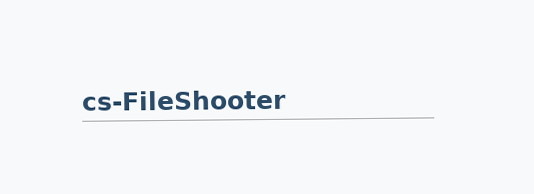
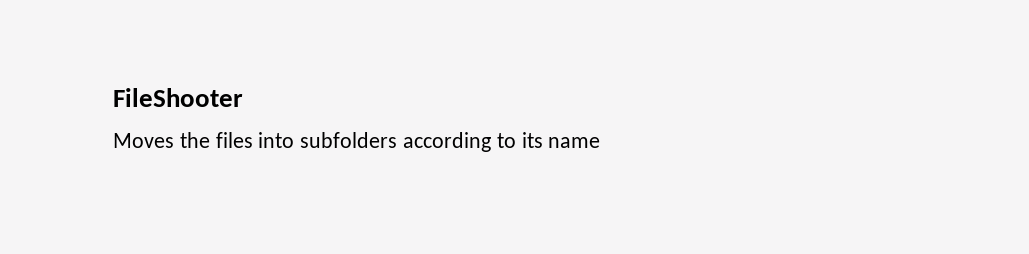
- cs-FileShooter
+ FileShooter
+ Moves the files into subfolders according to its name

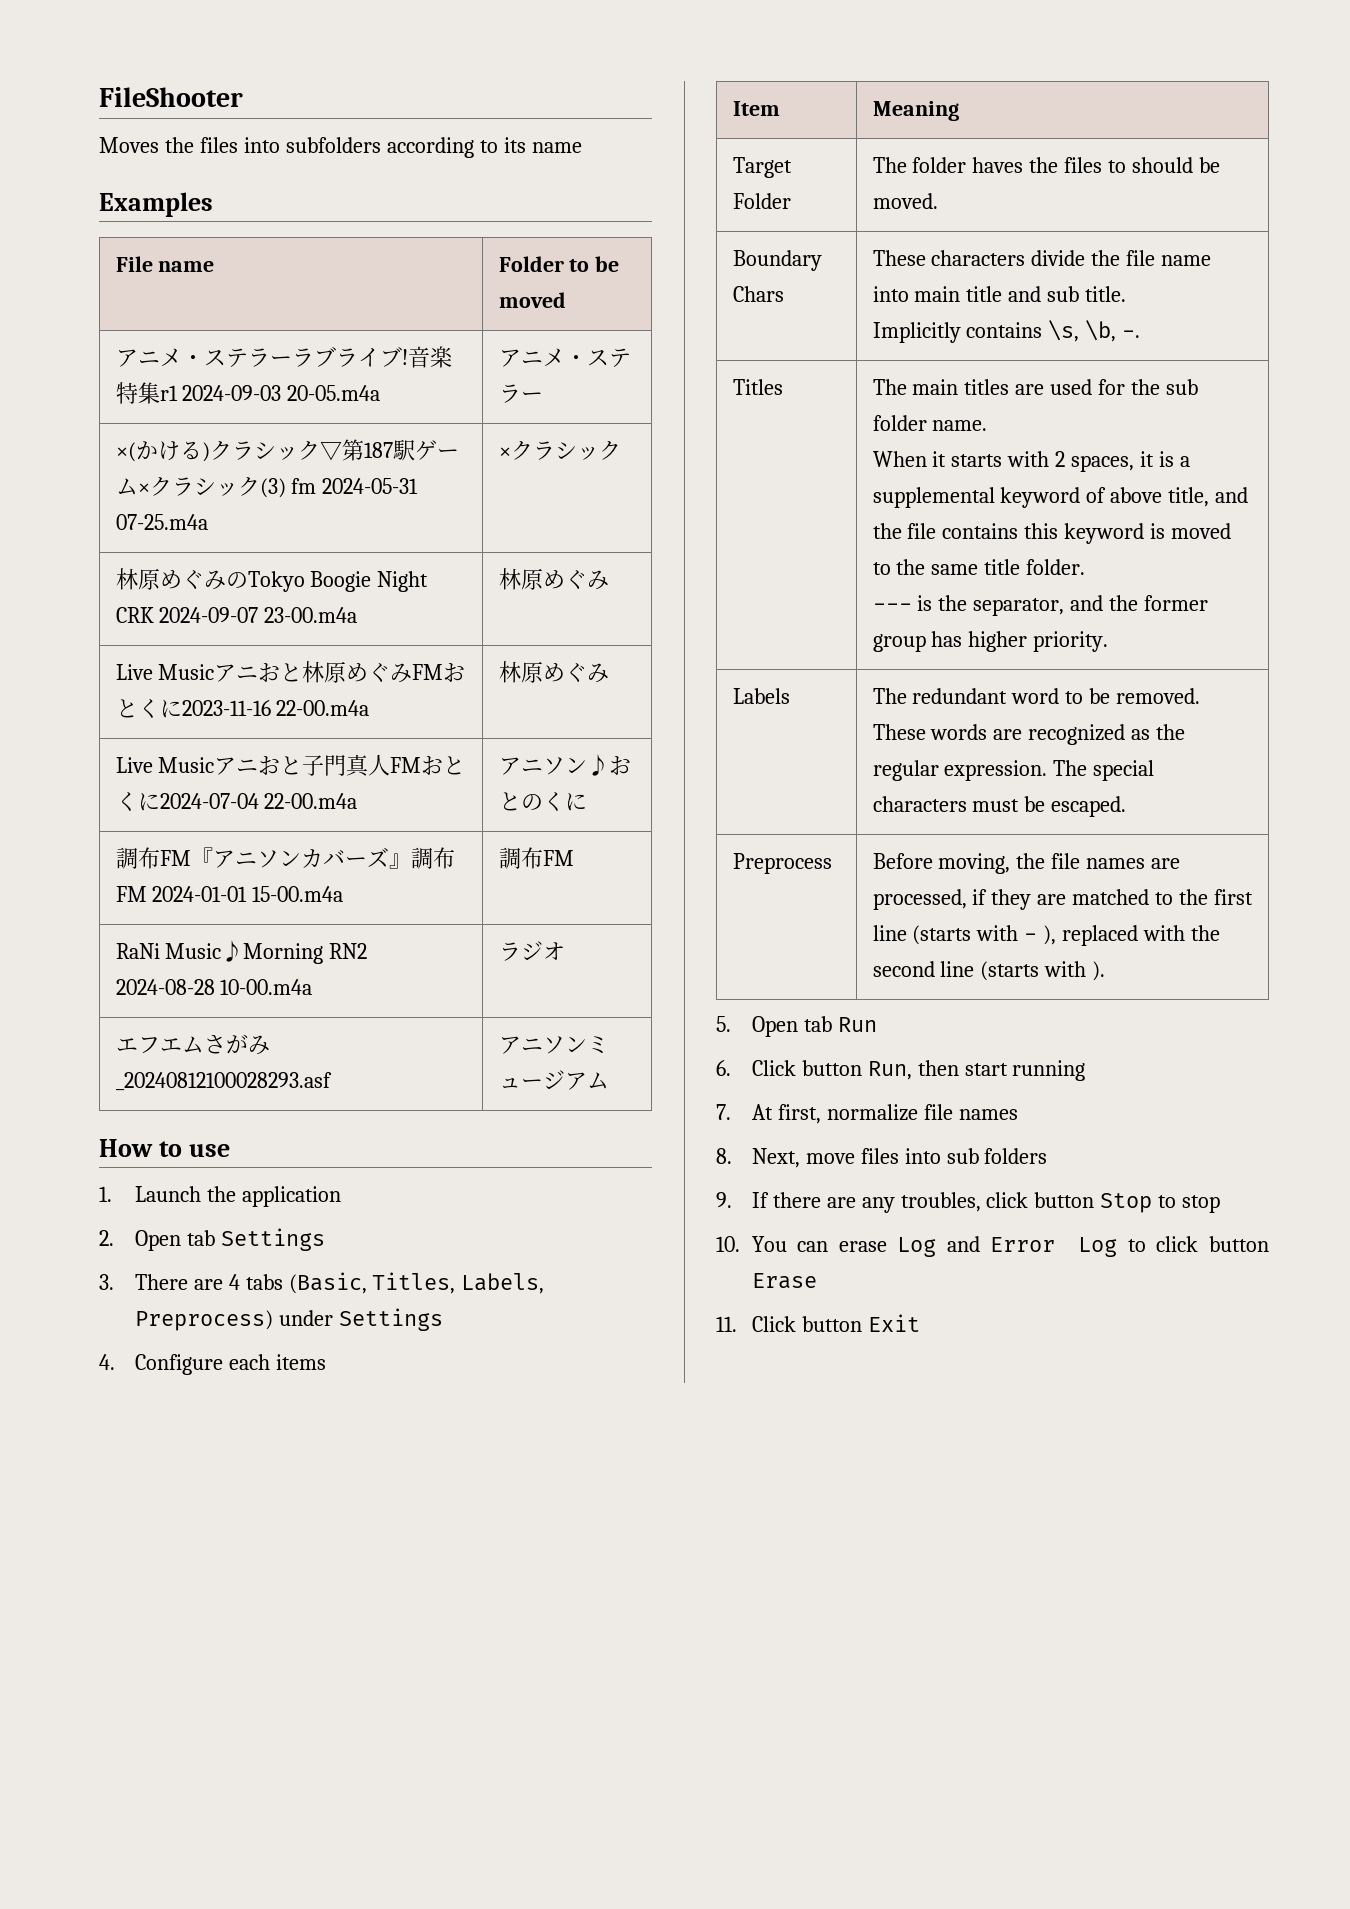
+ Examples
+ File name | Folder to be moved
+ アニメ・ステラーラブライブ!音楽特集r1 2024-09-03 20-05.m4a | アニメ・ステラー
+ ×(かける)クラシック▽第187駅ゲーム×クラシック(3) fm 2024-05-31 07-25.m4a | ×クラシック
+ 林原めぐみのTokyo Boogie Night CRK 2024-09-07 23-00.m4a | 林原めぐみ
+ Live Musicアニおと林原めぐみFMおとくに2023-11-16 22-00.m4a | 林原めぐみ
+ Live Musicアニおと子門真人FMおとくに2024-07-04 22-00.m4a | アニソン♪おとのくに
+ 調布FM『アニソンカバーズ』調布FM 2024-01-01 15-00.m4a | 調布FM
+ RaNi Music♪Morning RN2 2024-08-28 10-00.m4a | ラジオ
+ エフエムさがみ_20240812100028293.asf | アニソンミュージアム
+ How to use
+ 1. Launch the application
+ 2. Open tab Settings
+ 3. There are 4 tabs (Basic, Titles, Labels, Preprocess) under Settings
+ 4. Configure each items
+ Item | Meaning
+ Target Folder | The folder haves the files to should be moved.
+ Boundary Chars | These characters divide the file name into main title and sub title.
+ Implicitly contains \s, \b, -.
+ Titles | The main titles are used for the sub folder name.
+ When it starts with 2 spaces, it is a supplemental keyword of above title, and the file contains this keyword is moved to the same title folder.
+ --- is the separator, and the former group has higher priority.
+ Labels | The redundant word to be removed. These words are recognized as the regular expression. The special characters must be escaped.
+ Preprocess | Before moving, the file names are processed, if they are matched to the first line (starts with - ), replaced with the second line (starts with ).
+ 5. Open tab Run
+ 6. Click button Run, then start running
+ 7. At first, normalize file names
+ 8. Next, move files into sub folders
+ 9. If there are any troubles, click button Stop to stop
+ 10. You can erase Log and Error Log to click button Erase
+ 11. Click button Exit

